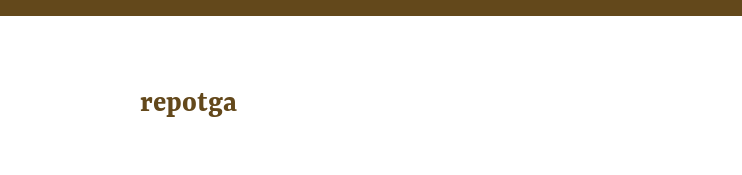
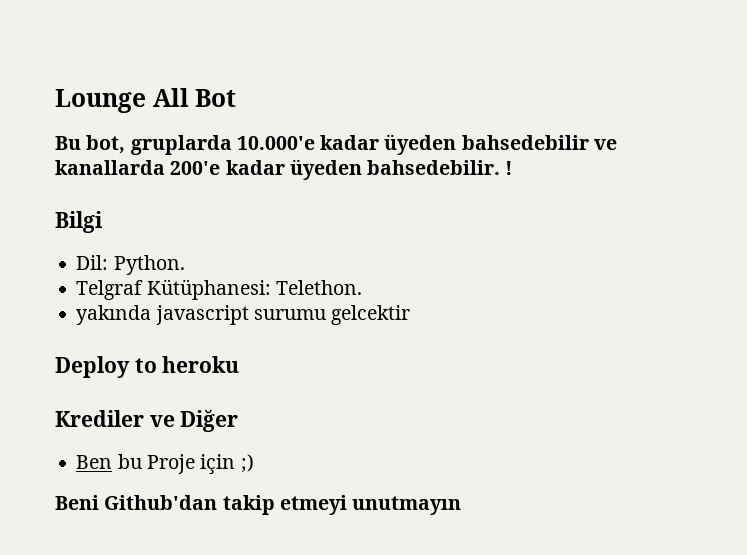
- repotga
+ Lounge All Bot
+ Bu bot, gruplarda 10.000'e kadar üyeden bahsedebilir ve kanallarda 200'e kadar üyeden bahsedebilir. !
+ Bilgi
+ Dil: Python.
+ Telgraf Kütüphanesi: Telethon.
+ yakında javascript surumu gelcektir
+ Deploy to heroku
+ Krediler ve Diğer
+ Ben bu Proje için ;)
+ Beni Github'dan takip etmeyi unutmayın

